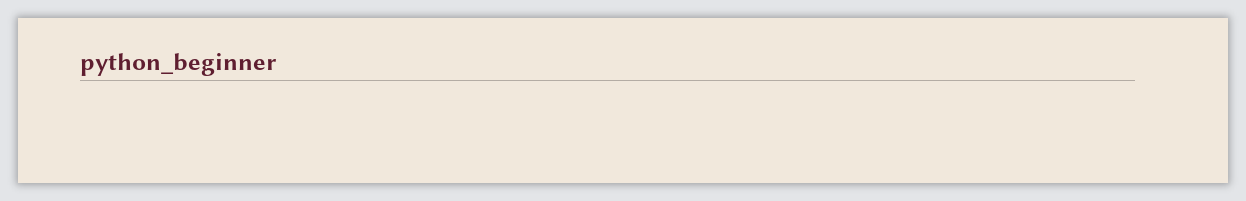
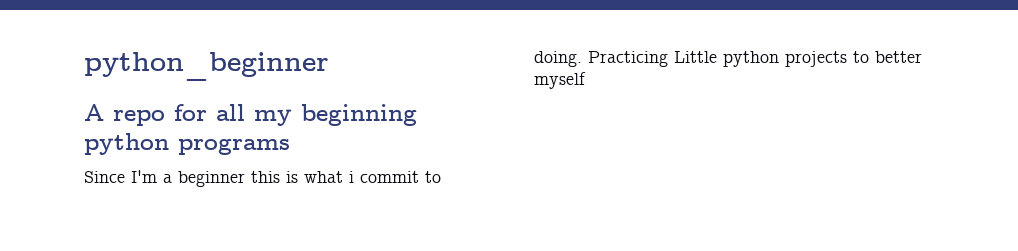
+ A repo for all my beginning python programs
+ Since I'm a beginner this is what i commit to doing. Practicing Little python projects to better myself

